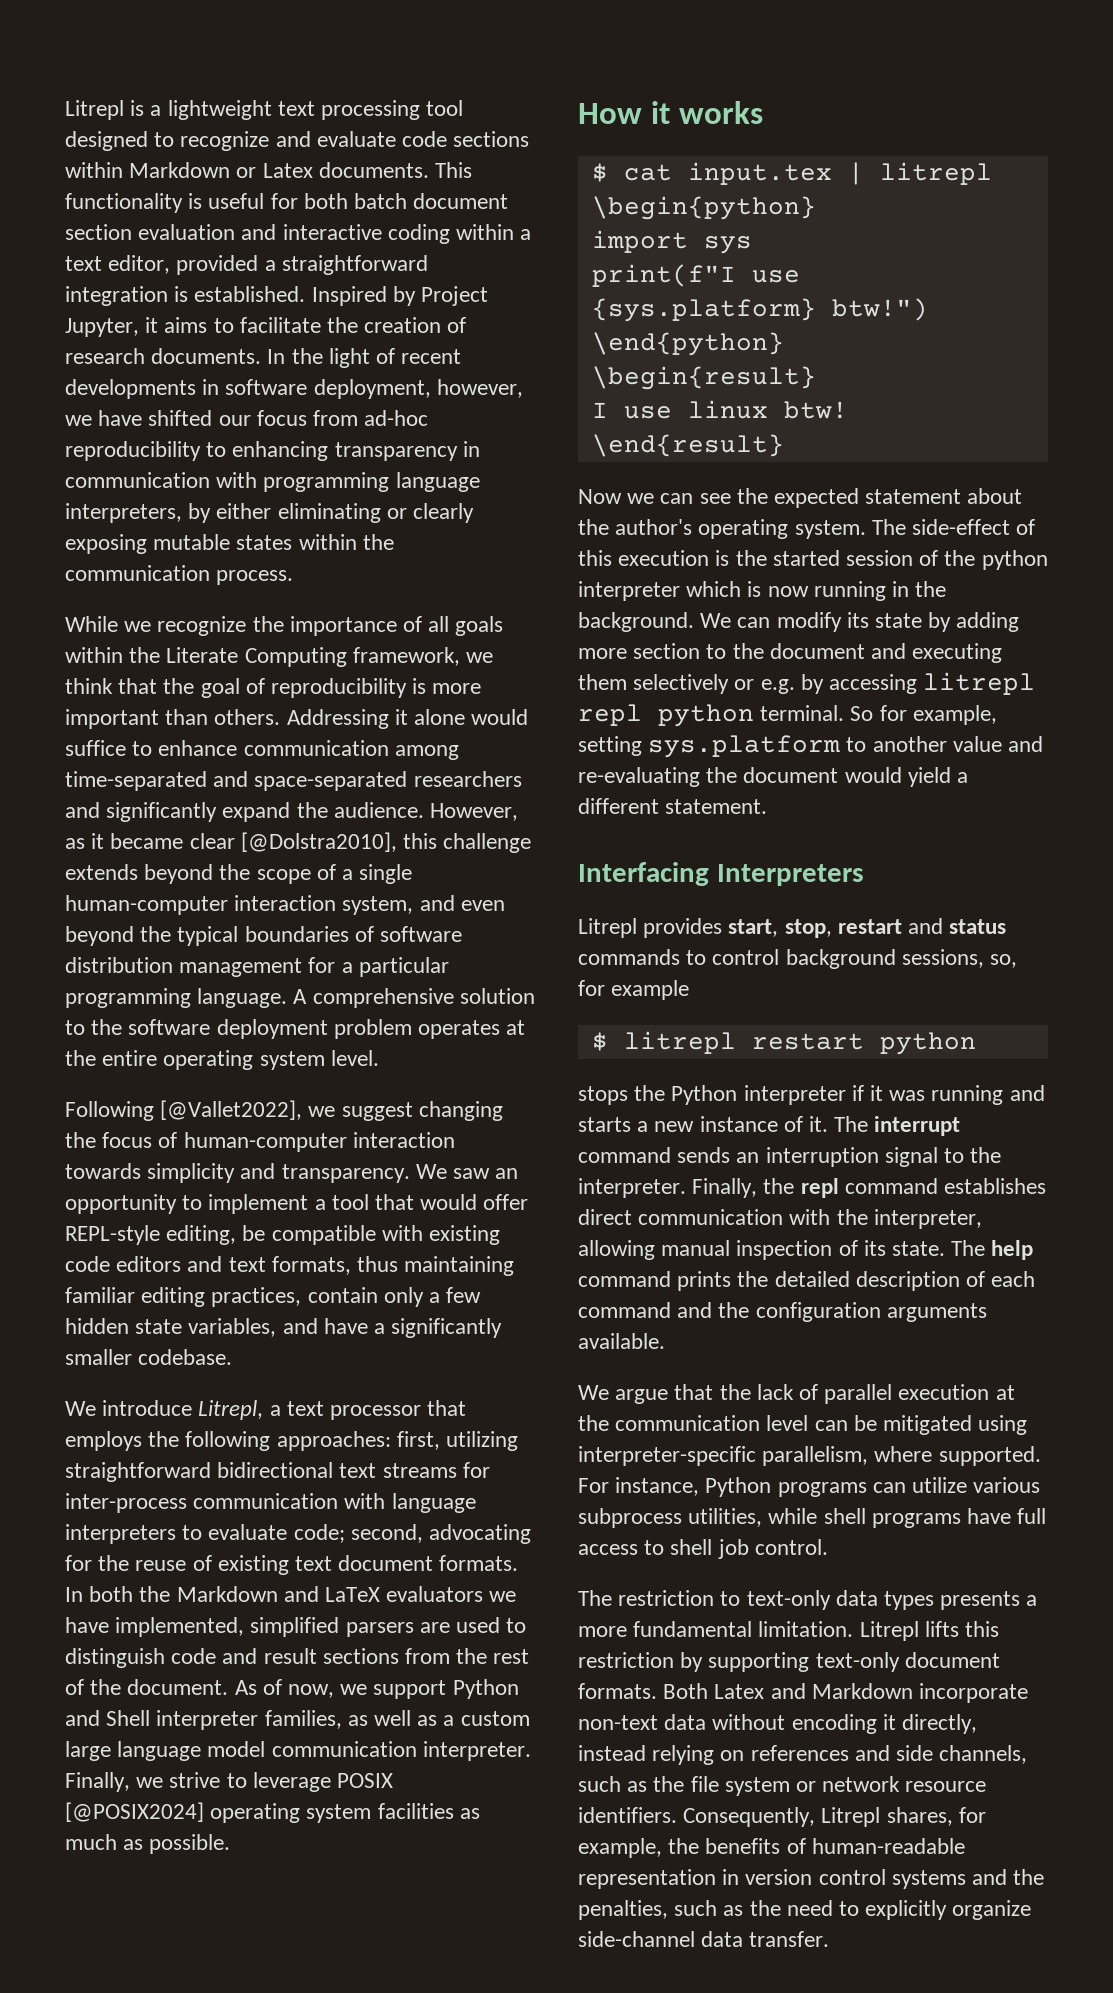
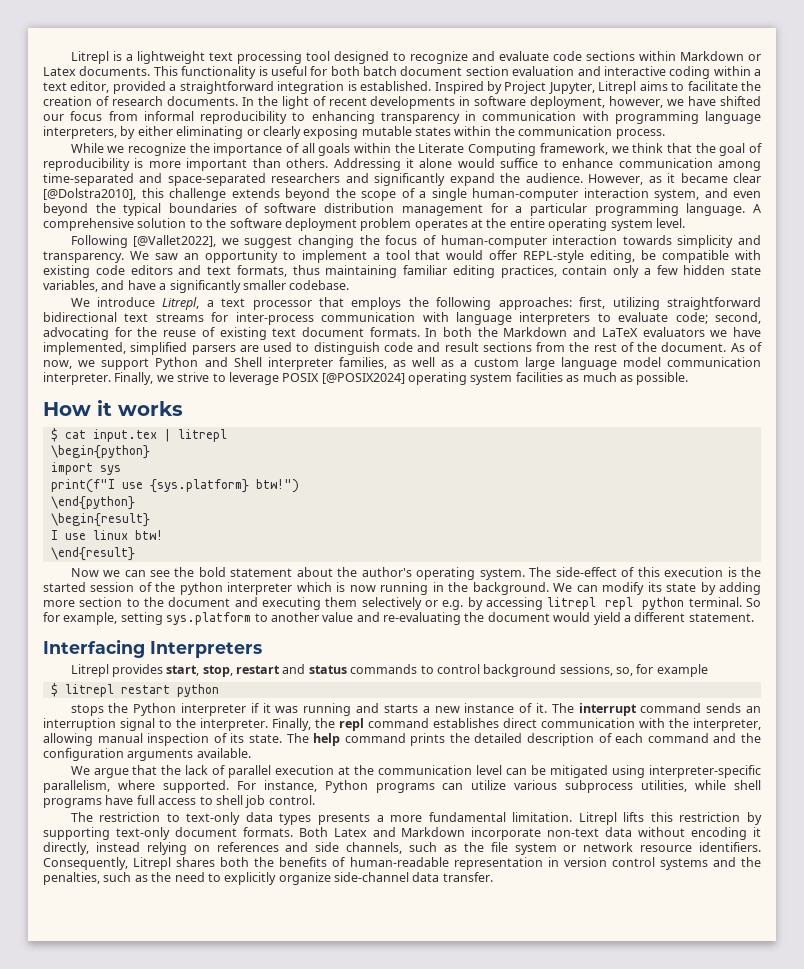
- Inspired by Project Jupyter, it aims to facilitate the creation of research documents.
+ Inspired by Project Jupyter, Litrepl aims to facilitate the creation of research documents.
- In the light of recent developments in software deployment, however, we have shifted our focus from ad-hoc reproducibility to enhancing transparency in communication with programming language interpreters, by either eliminating or clearly exposing mutable states within the communication process.
+ In the light of recent developments in software deployment, however, we have shifted our focus from informal reproducibility to enhancing transparency in communication with programming language interpreters, by either eliminating or clearly exposing mutable states within the communication process.
- Now we can see the expected statement about the author's operating system.
+ Now we can see the bold statement about the author's operating system.
- Consequently, Litrepl shares, for example, the benefits of human-readable representation in version control systems and the penalties, such as the need to explicitly organize side-channel data transfer.
+ Consequently, Litrepl shares both the benefits of human-readable representation in version control systems and the penalties, such as the need to explicitly organize side-channel data transfer.

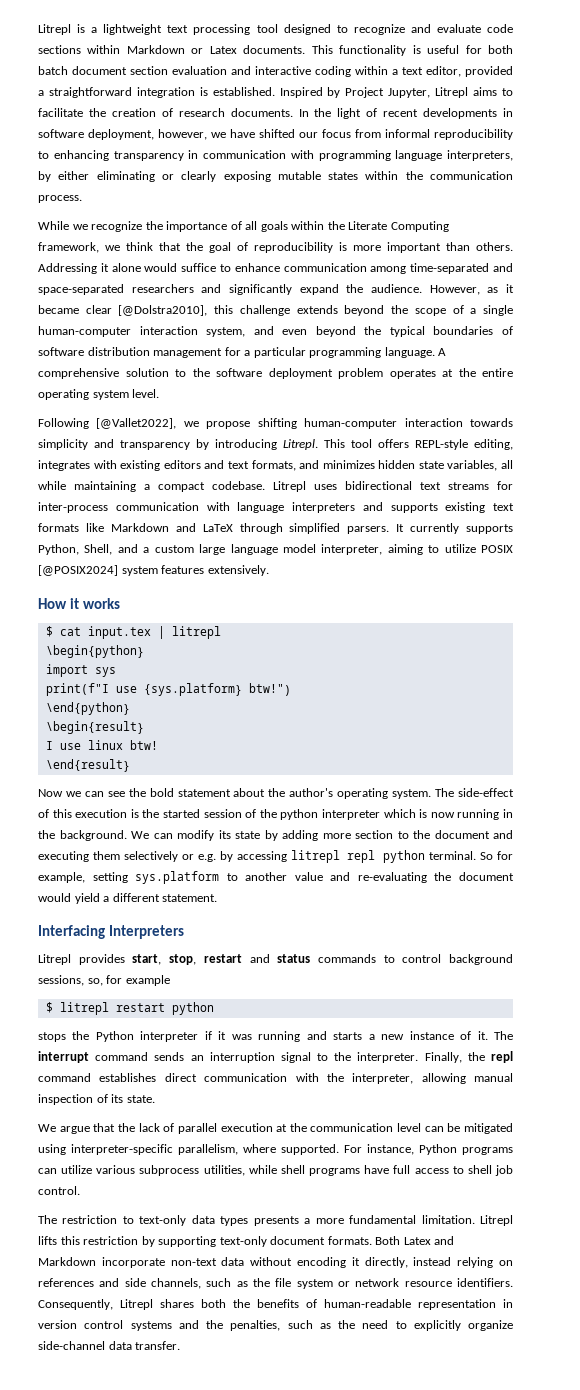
- Following [@Vallet2022], we suggest changing the focus of human-computer interaction towards simplicity and transparency. We saw an opportunity to implement a tool that would offer REPL-style editing, be compatible with existing code editors and text formats, thus maintaining familiar editing practices, contain only a few hidden state variables, and have a significantly smaller codebase.
- We introduce Litrepl, a text processor that employs the following approaches: first, utilizing straightforward bidirectional text streams for inter-process communication with language interpreters to evaluate code; second, advocating for the reuse of existing text document formats. In both the Markdown and LaTeX evaluators we have implemented, simplified parsers are used to distinguish code and result sections from the rest of the document. As of now, we support Python and Shell interpreter families, as well as a custom large language model communication interpreter. Finally, we strive to leverage POSIX [@POSIX2024] operating system facilities as much as possible.
+ Following [@Vallet2022], we propose shifting human-computer interaction towards simplicity and transparency by introducing Litrepl. This tool offers REPL-style editing, integrates with existing editors and text formats, and minimizes hidden state variables, all while maintaining a compact codebase. Litrepl uses bidirectional text streams for inter-process communication with language interpreters and supports existing text formats like Markdown and LaTeX through simplified parsers. It currently supports Python, Shell, and a custom large language model interpreter, aiming to utilize POSIX [@POSIX2024] system features extensively.
- The help command prints the detailed description of each command and the configuration arguments available.

